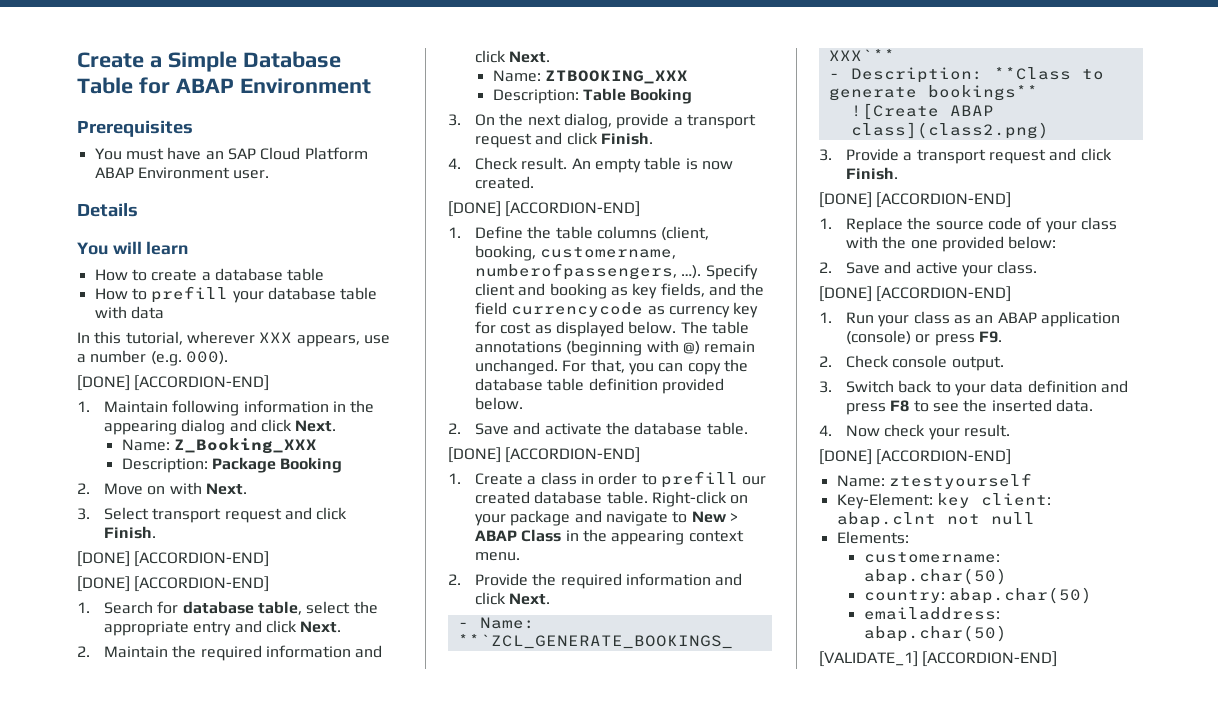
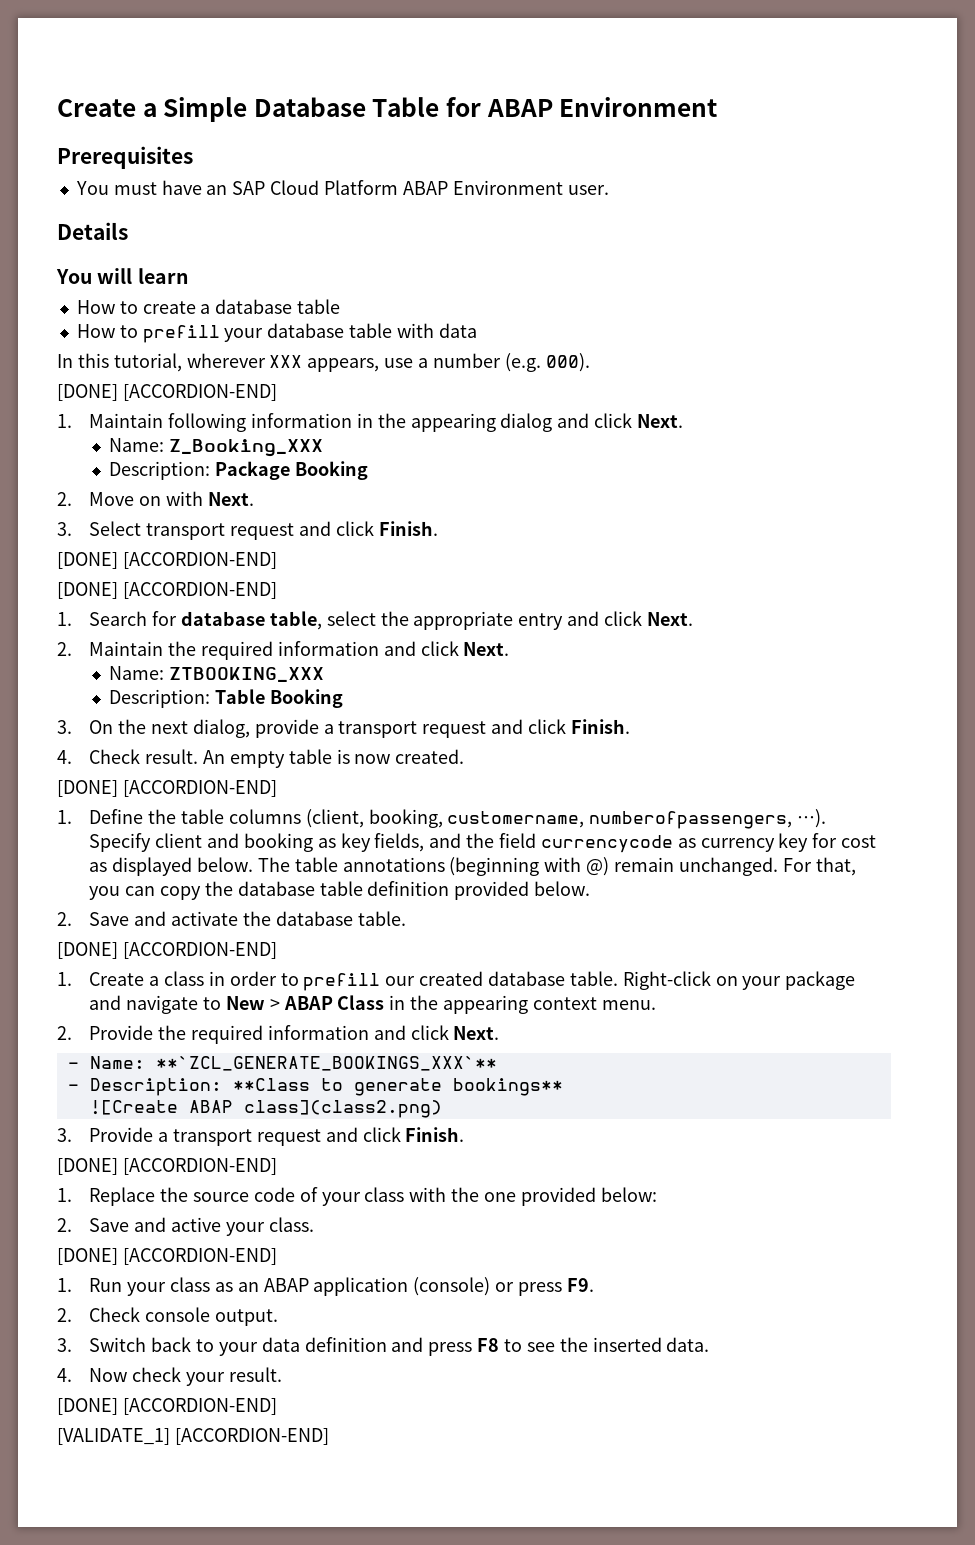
- Name: ztestyourself
- Key-Element: key client: abap.clnt not null
- Elements:
- customername: abap.char(50)
- country: abap.char(50)
- emailaddress: abap.char(50)

